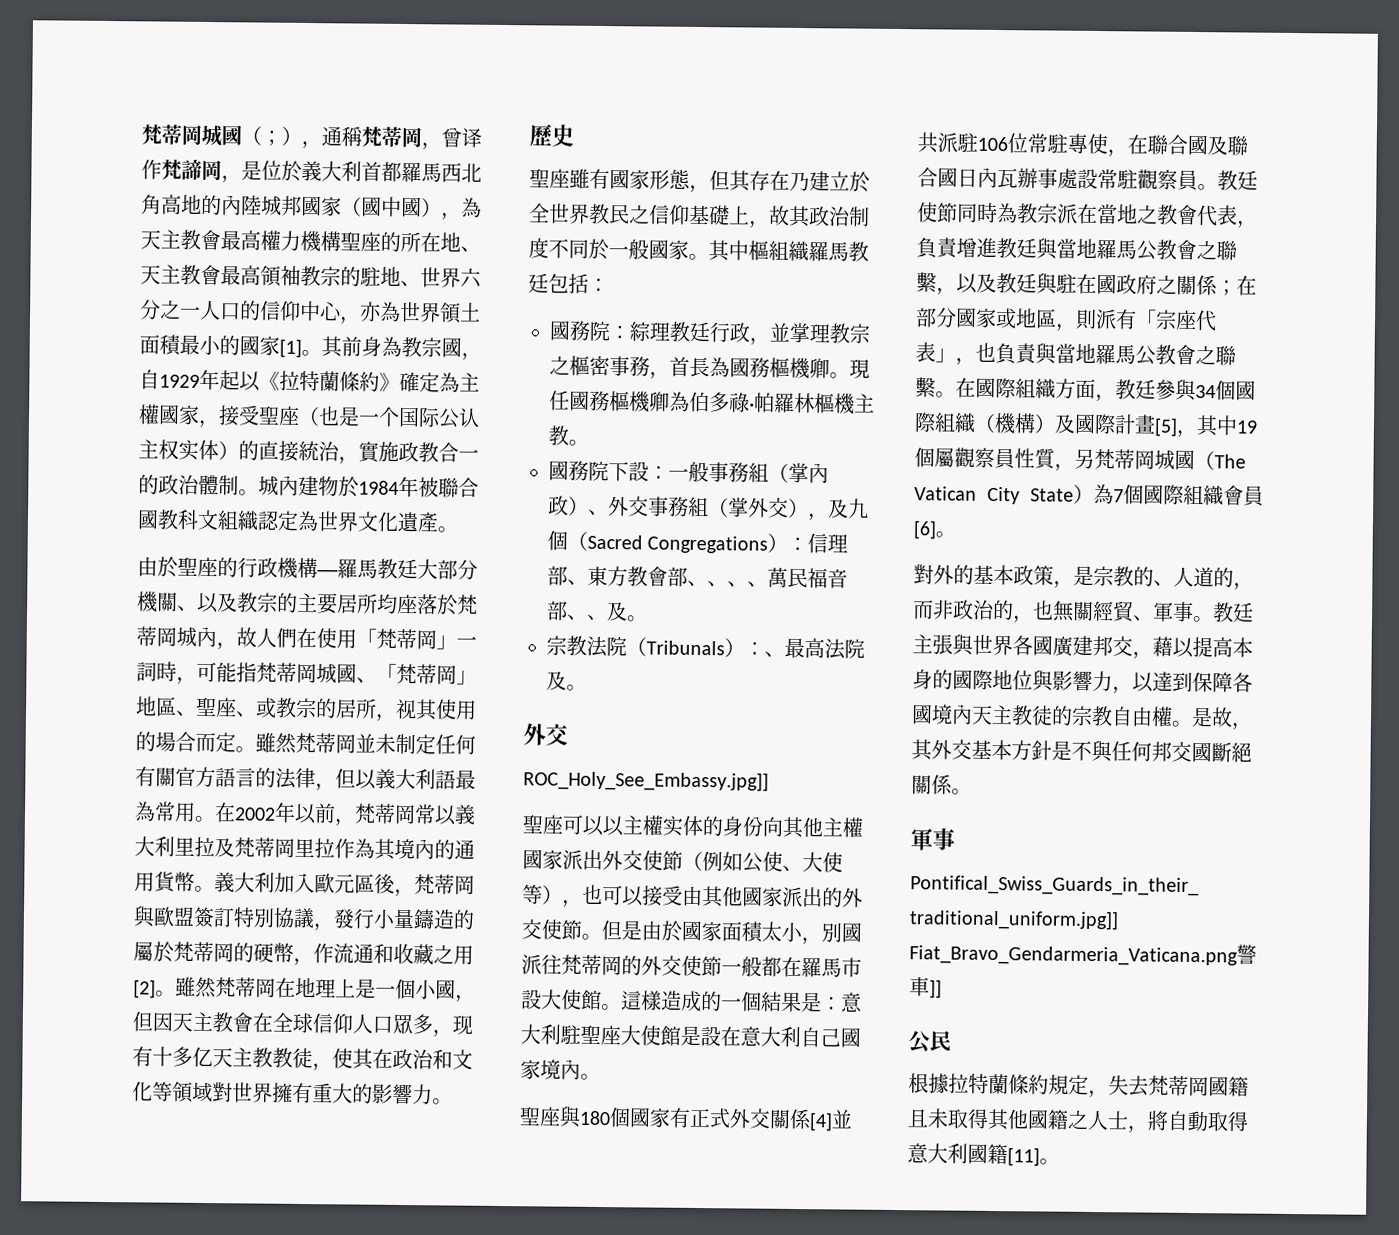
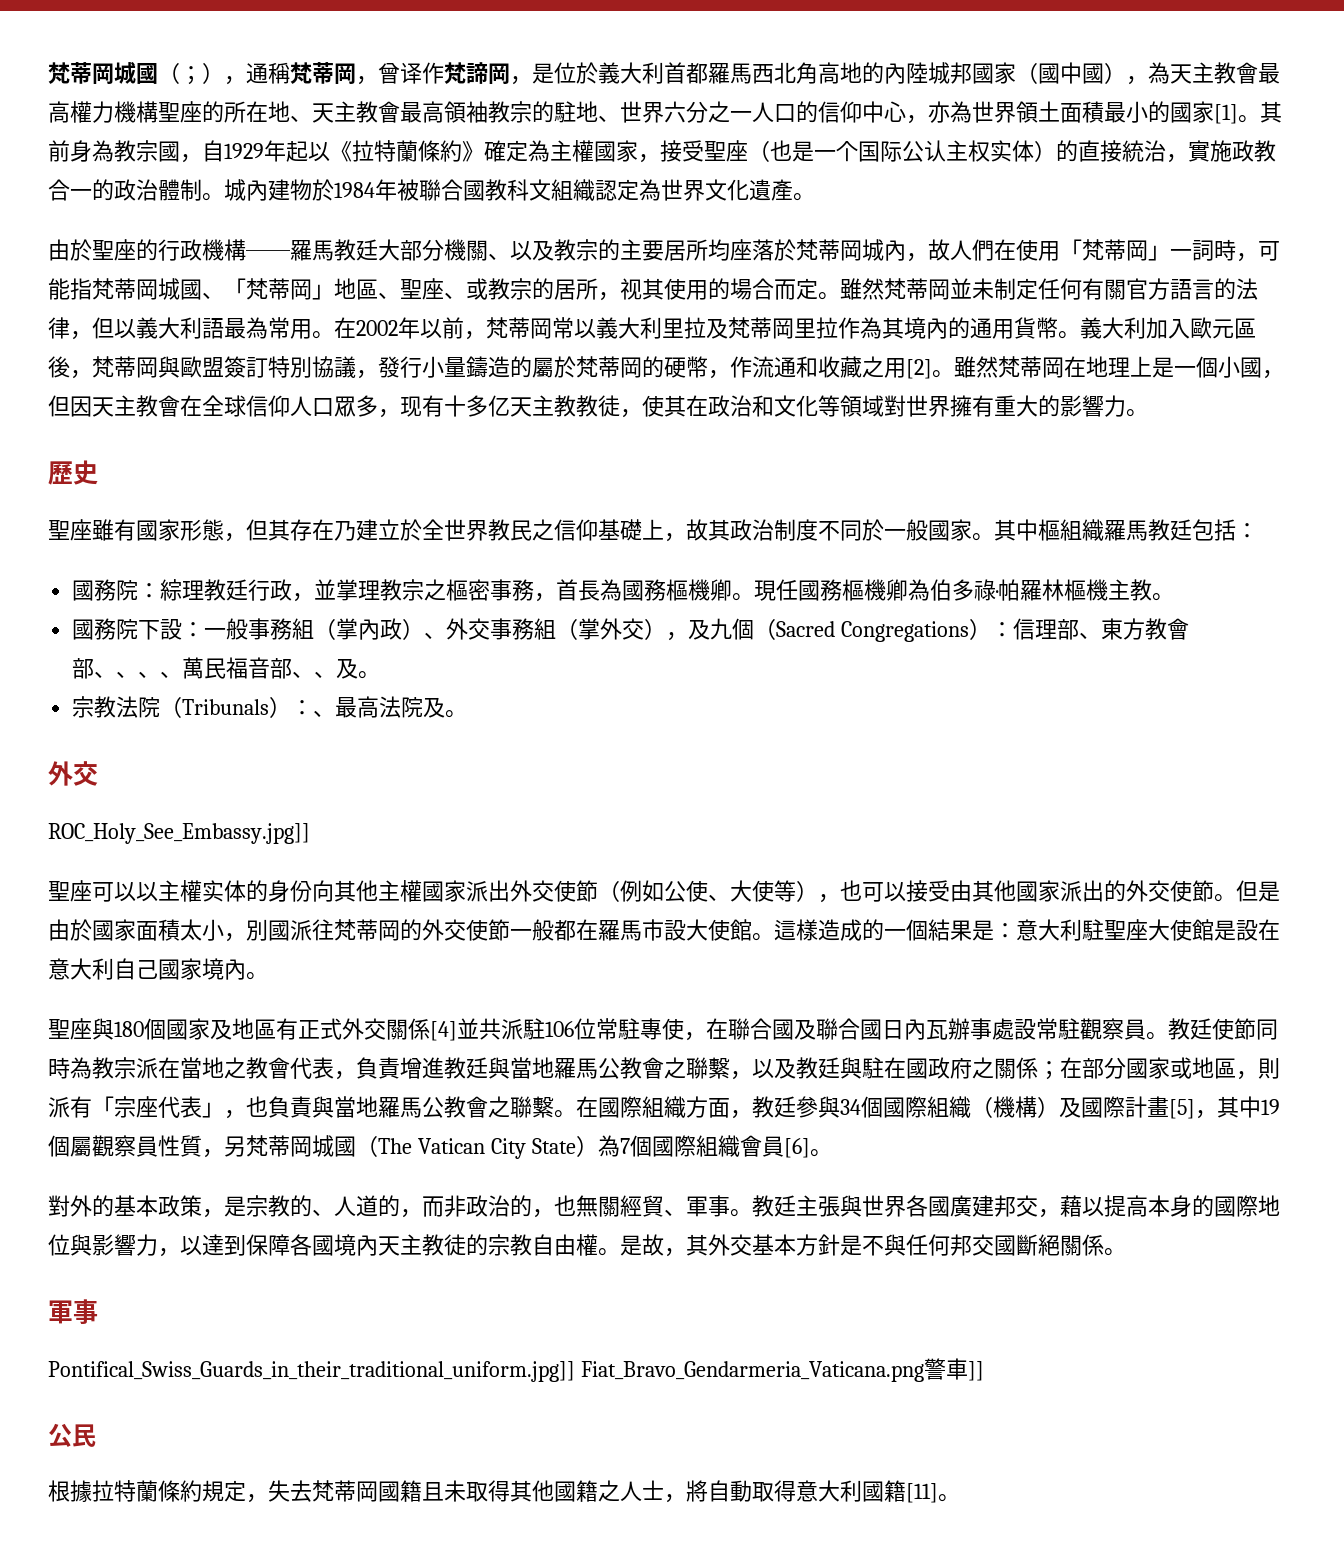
- 聖座與180個國家有正式外交關係[4]並共派駐106位常駐專使，在聯合國及聯合國日內瓦辦事處設常駐觀察員。
+ 聖座與180個國家及地區有正式外交關係[4]並共派駐106位常駐專使，在聯合國及聯合國日內瓦辦事處設常駐觀察員。

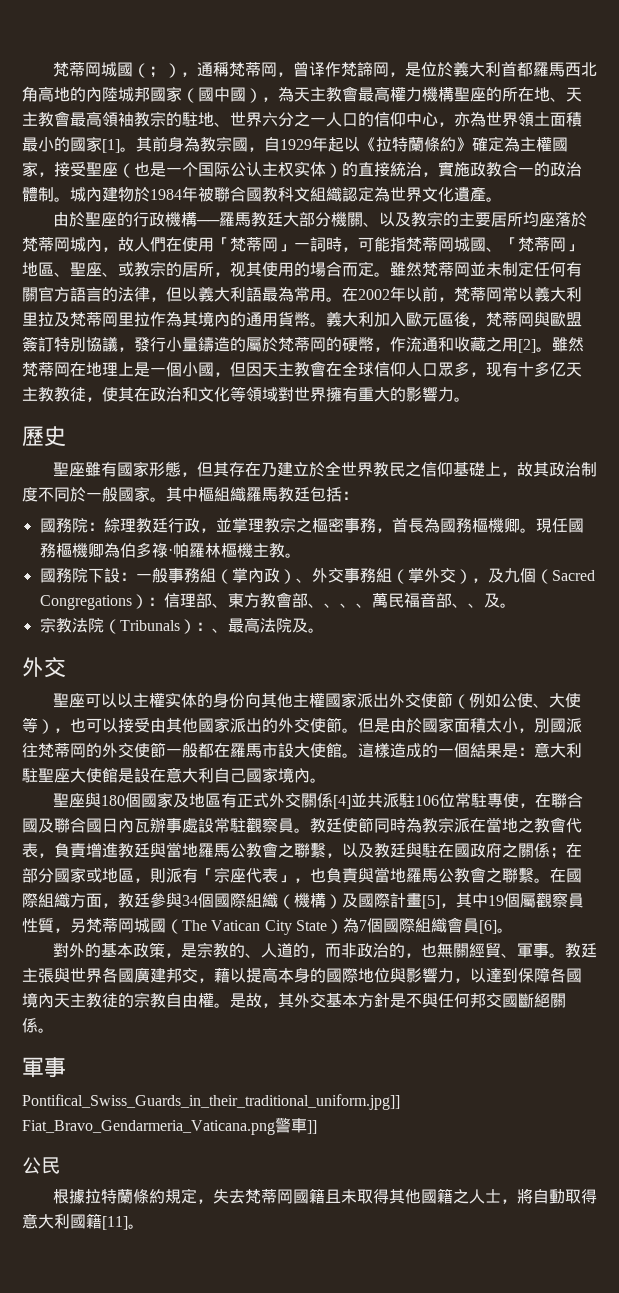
- ROC_Holy_See_Embassy.jpg]]

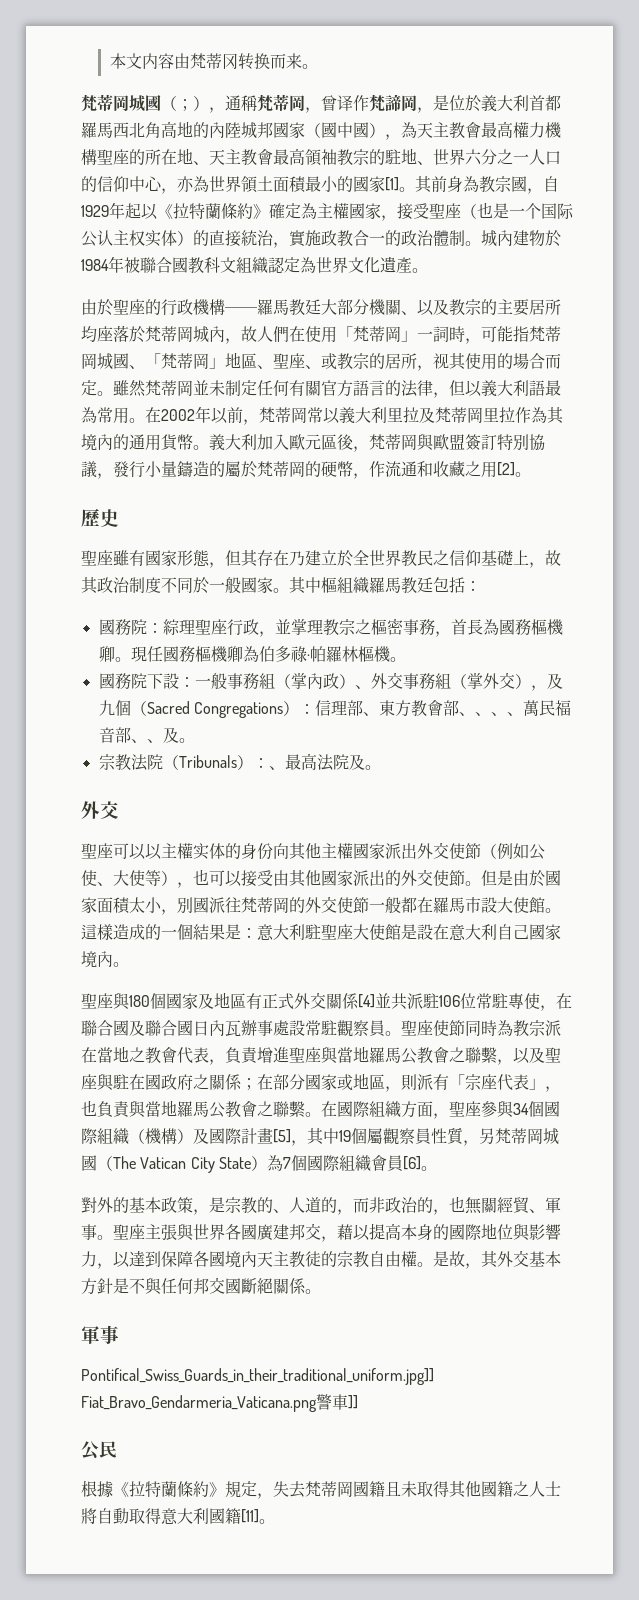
+ 本文内容由梵蒂冈转换而来。
- 雖然梵蒂岡在地理上是一個小國，但因天主教會在全球信仰人口眾多，现有十多亿天主教教徒，使其在政治和文化等領域對世界擁有重大的影響力。
- 國務院：綜理教廷行政，並掌理教宗之樞密事務，首長為國務樞機卿。
+ 國務院：綜理聖座行政，並掌理教宗之樞密事務，首長為國務樞機卿。
- 現任國務樞機卿為伯多祿·帕羅林樞機主教。
+ 現任國務樞機卿為伯多祿·帕羅林樞機。
- 教廷使節同時為教宗派在當地之教會代表，負責增進教廷與當地羅馬公教會之聯繫，以及教廷與駐在國政府之關係；在部分國家或地區，則派有「宗座代表」，也負責與當地羅馬公教會之聯繫。
+ 聖座使節同時為教宗派在當地之教會代表，負責增進聖座與當地羅馬公教會之聯繫，以及聖座與駐在國政府之關係；在部分國家或地區，則派有「宗座代表」，也負責與當地羅馬公教會之聯繫。
- 在國際組織方面，教廷參與34個國際組織（機構）及國際計畫[5]，其中19個屬觀察員性質，另梵蒂岡城國（The Vatican City State）為7個國際組織會員[6]。
+ 在國際組織方面，聖座參與34個國際組織（機構）及國際計畫[5]，其中19個屬觀察員性質，另梵蒂岡城國（The Vatican City State）為7個國際組織會員[6]。
- 教廷主張與世界各國廣建邦交，藉以提高本身的國際地位與影響力，以達到保障各國境內天主教徒的宗教自由權。
+ 聖座主張與世界各國廣建邦交，藉以提高本身的國際地位與影響力，以達到保障各國境內天主教徒的宗教自由權。
- 根據拉特蘭條約規定，失去梵蒂岡國籍且未取得其他國籍之人士，將自動取得意大利國籍[11]。
+ 根據《拉特蘭條約》規定，失去梵蒂岡國籍且未取得其他國籍之人士將自動取得意大利國籍[11]。

